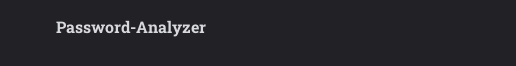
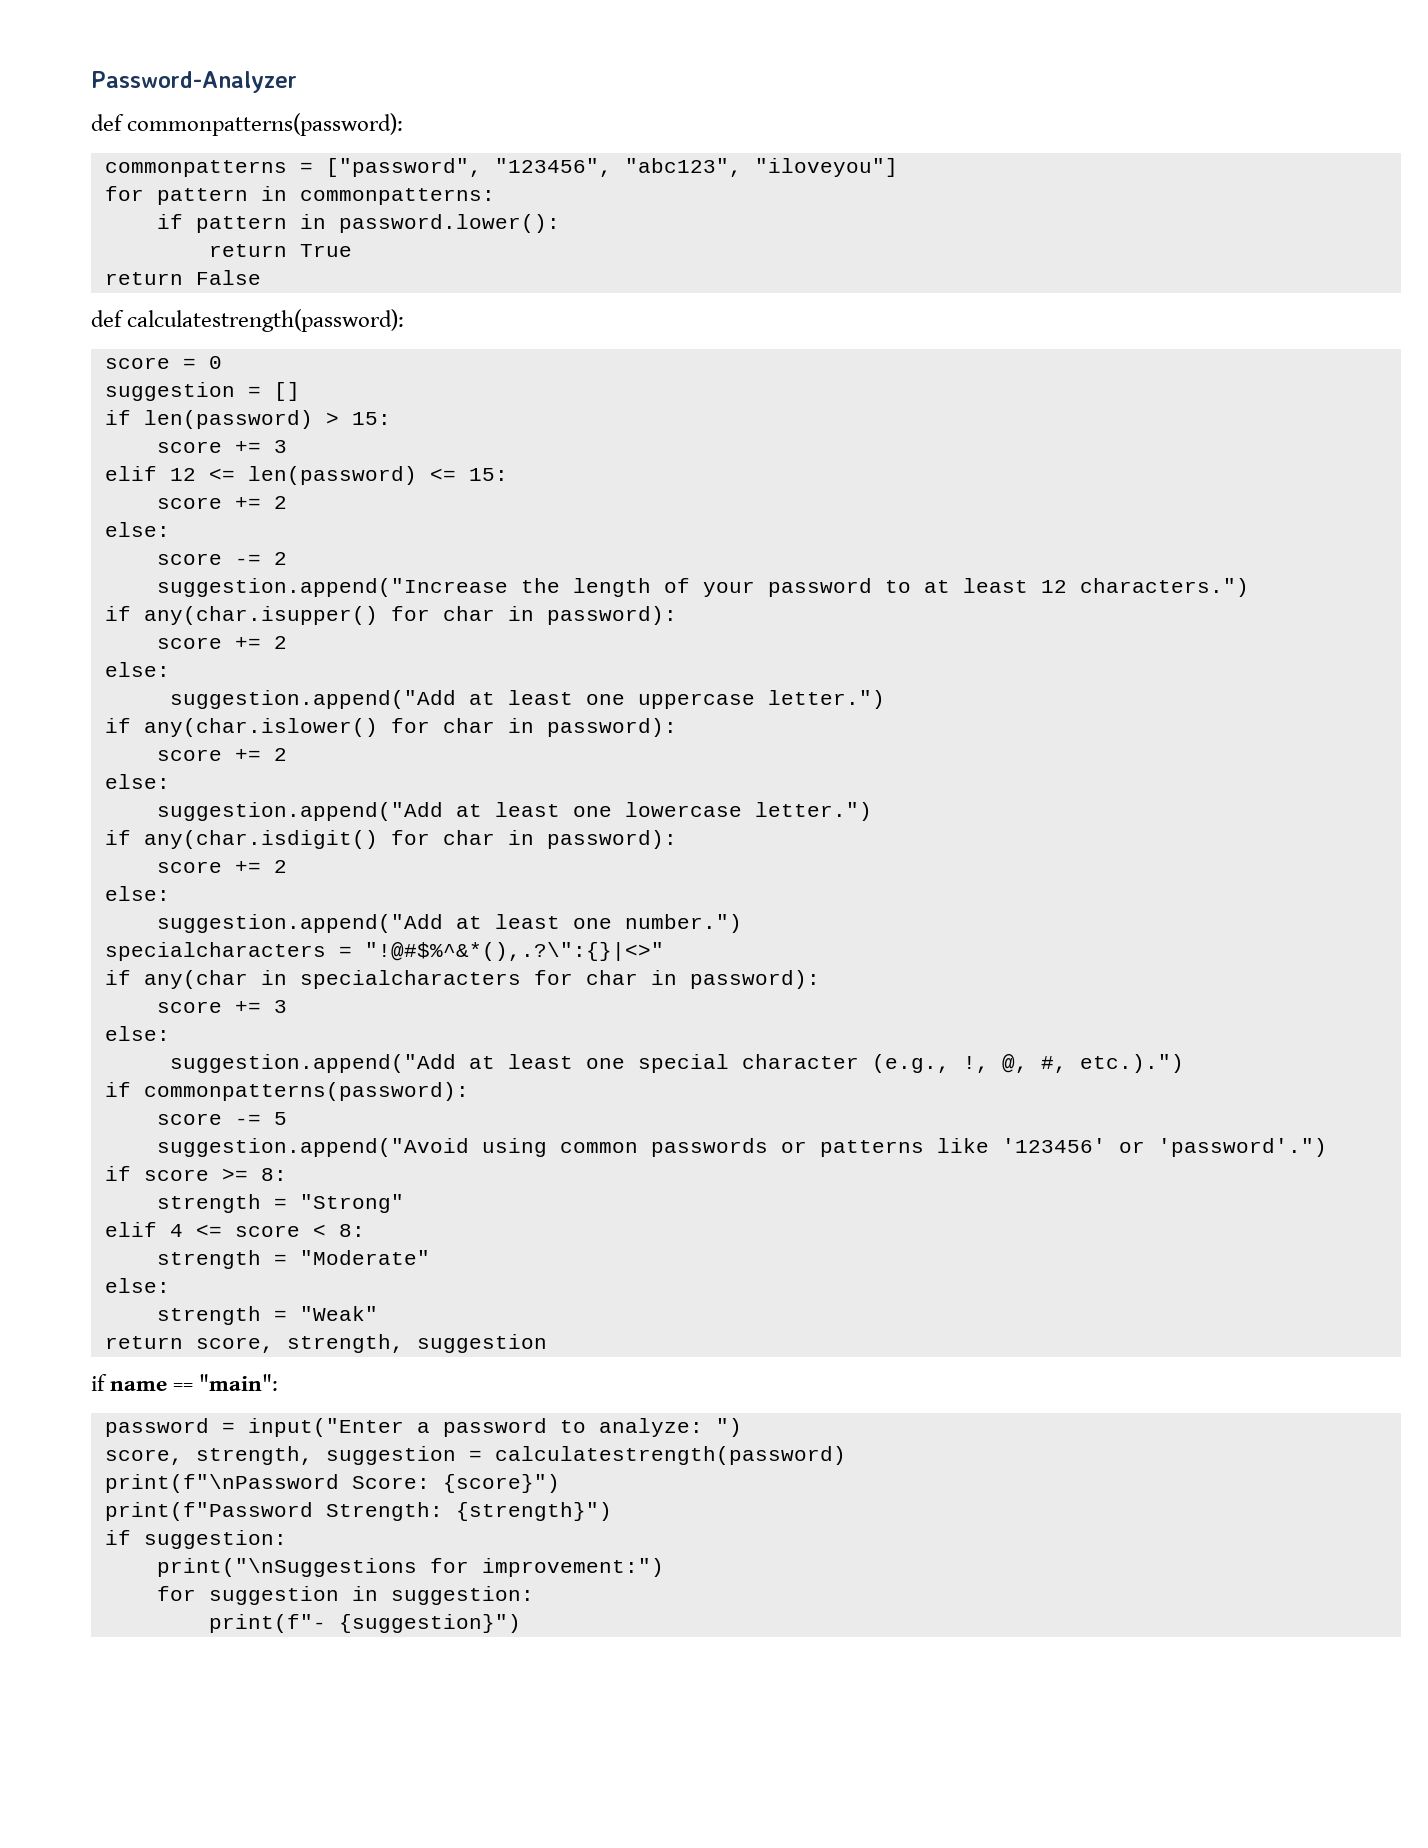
+ def commonpatterns(password):
+ commonpatterns = ["password", "123456", "abc123", "iloveyou"]
+ for pattern in commonpatterns:
+ if pattern in password.lower():
+ return True
+ return False
+ def calculatestrength(password):
+ score = 0
+ suggestion = []
+ if len(password) > 15:
+ score += 3
+ elif 12 <= len(password) <= 15:
+ score += 2
+ else:
+ score -= 2
+ suggestion.append("Increase the length of your password to at least 12 characters.")
+ if any(char.isupper() for char in password):
+ score += 2
+ else:
+ suggestion.append("Add at least one uppercase letter.")
+ if any(char.islower() for char in password):
+ score += 2
+ else:
+ suggestion.append("Add at least one lowercase letter.")
+ if any(char.isdigit() for char in password):
+ score += 2
+ else:
+ suggestion.append("Add at least one number.")
+ specialcharacters = "!@#$%^&*(),.?\":{}|<>"
+ if any(char in specialcharacters for char in password):
+ score += 3
+ else:
+ suggestion.append("Add at least one special character (e.g., !, @, #, etc.).")
+ if commonpatterns(password):
+ score -= 5
+ suggestion.append("Avoid using common passwords or patterns like '123456' or 'password'.")
+ if score >= 8:
+ strength = "Strong"
+ elif 4 <= score < 8:
+ strength = "Moderate"
+ else:
+ strength = "Weak"
+ return score, strength, suggestion
+ if name == "main":
+ password = input("Enter a password to analyze: ")
+ score, strength, suggestion = calculatestrength(password)
+ print(f"\nPassword Score: {score}")
+ print(f"Password Strength: {strength}")
+ if suggestion:
+ print("\nSuggestions for improvement:")
+ for suggestion in suggestion:
+ print(f"- {suggestion}")

